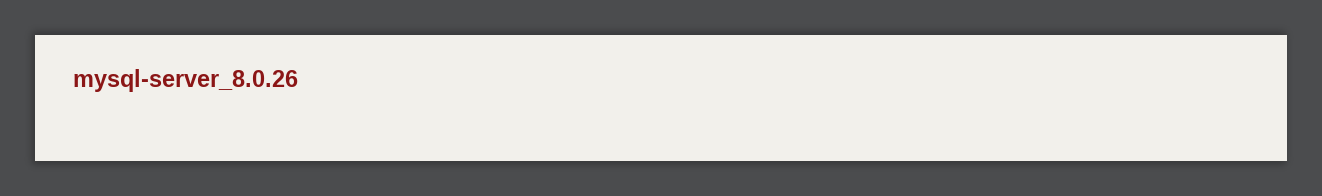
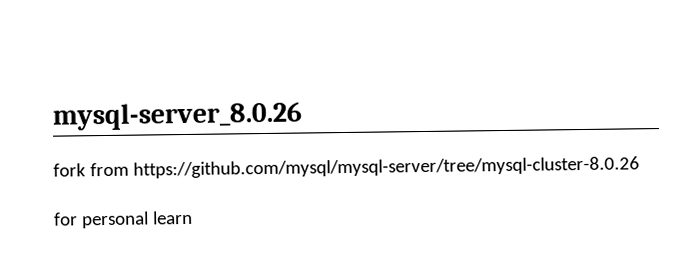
+ fork from https://github.com/mysql/mysql-server/tree/mysql-cluster-8.0.26
+ for personal learn

